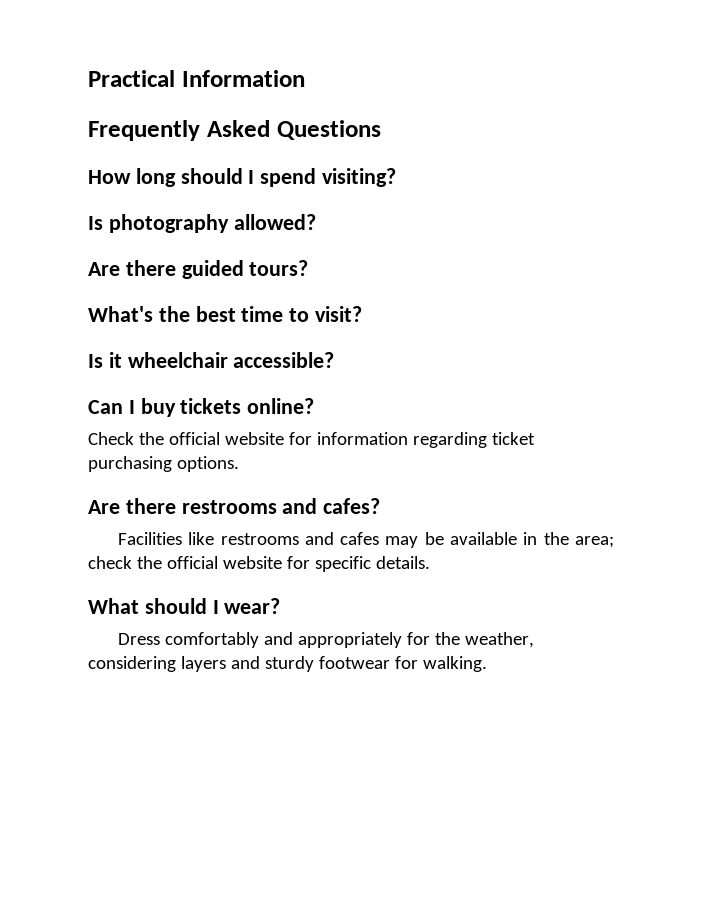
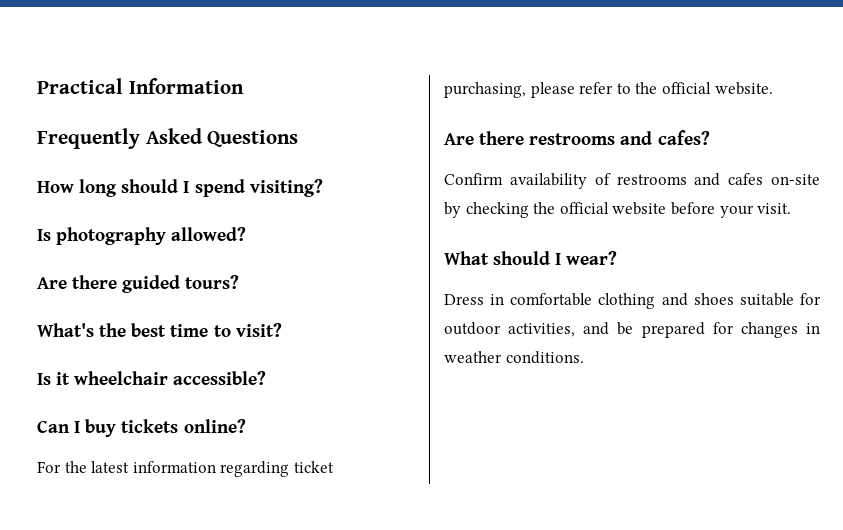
- Check the official website for information regarding ticket purchasing options.
+ For the latest information regarding ticket purchasing, please refer to the official website.
- Facilities like restrooms and cafes may be available in the area; check the official website for specific details.
+ Confirm availability of restrooms and cafes on-site by checking the official website before your visit.
- Dress comfortably and appropriately for the weather, considering layers and sturdy footwear for walking.
+ Dress in comfortable clothing and shoes suitable for outdoor activities, and be prepared for changes in weather conditions.

